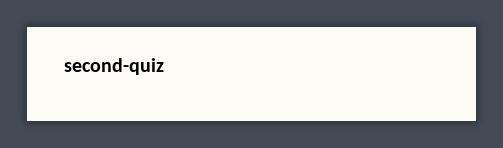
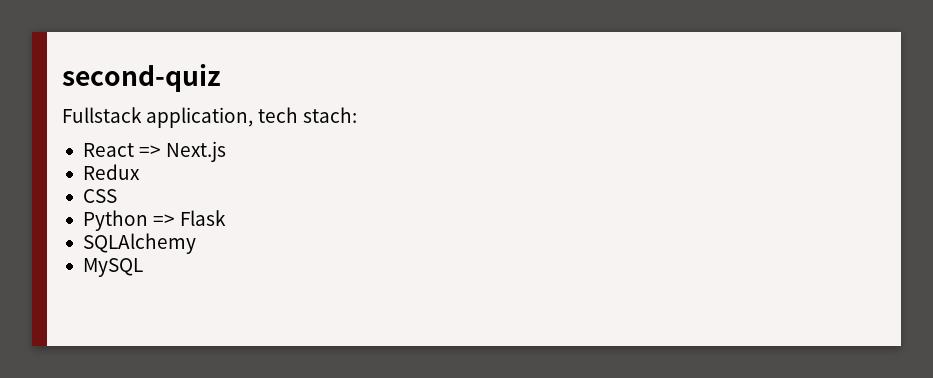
+ Fullstack application, tech stach:
+ React => Next.js
+ Redux
+ CSS
+ Python => Flask
+ SQLAlchemy
+ MySQL

